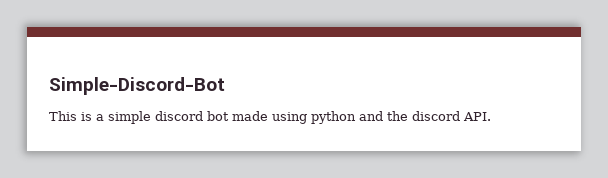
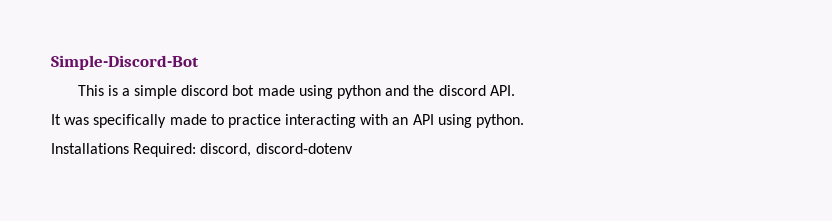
+ It was specifically made to practice interacting with an API using python.
+ Installations Required: discord, discord-dotenv

